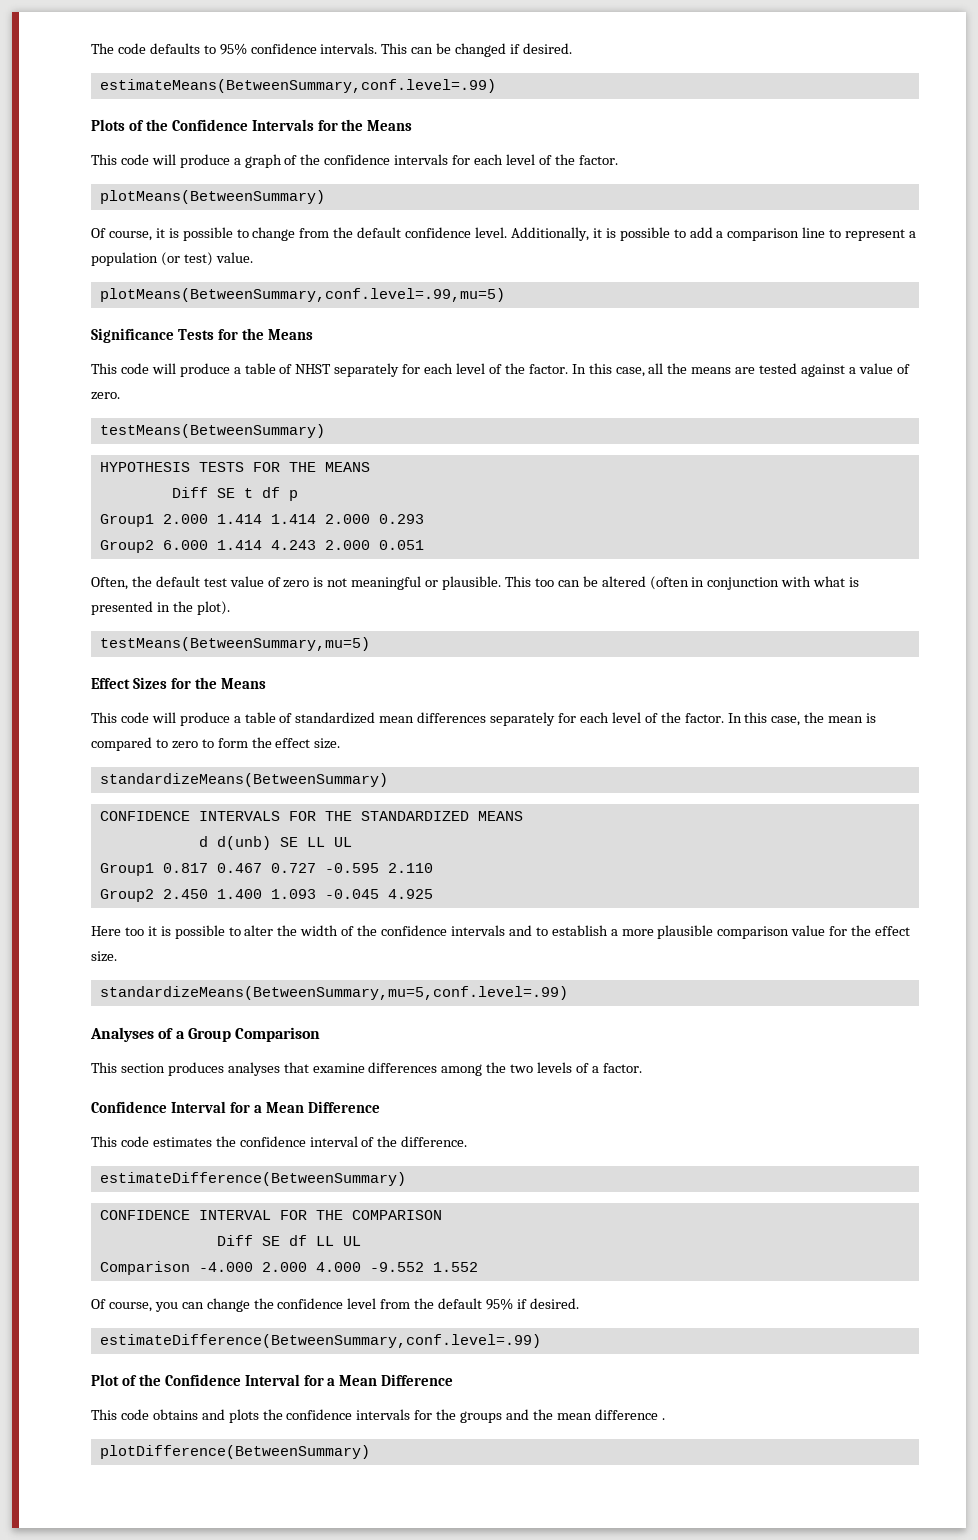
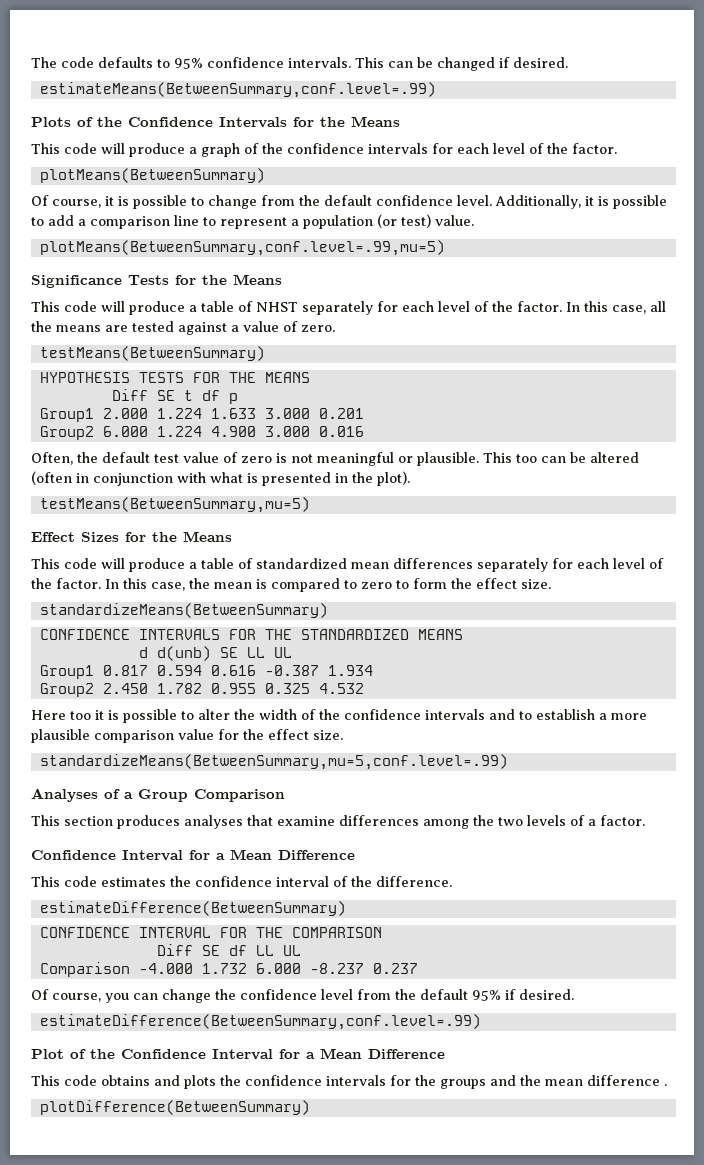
- Group1 2.000 1.414 1.414 2.000 0.293
- Group2 6.000 1.414 4.243 2.000 0.051
+ Group1 2.000 1.224 1.633 3.000 0.201
+ Group2 6.000 1.224 4.900 3.000 0.016
- Group1 0.817 0.467 0.727 -0.595 2.110
- Group2 2.450 1.400 1.093 -0.045 4.925
+ Group1 0.817 0.594 0.616 -0.387 1.934
+ Group2 2.450 1.782 0.955 0.325 4.532
- Comparison -4.000 2.000 4.000 -9.552 1.552
+ Comparison -4.000 1.732 6.000 -8.237 0.237

